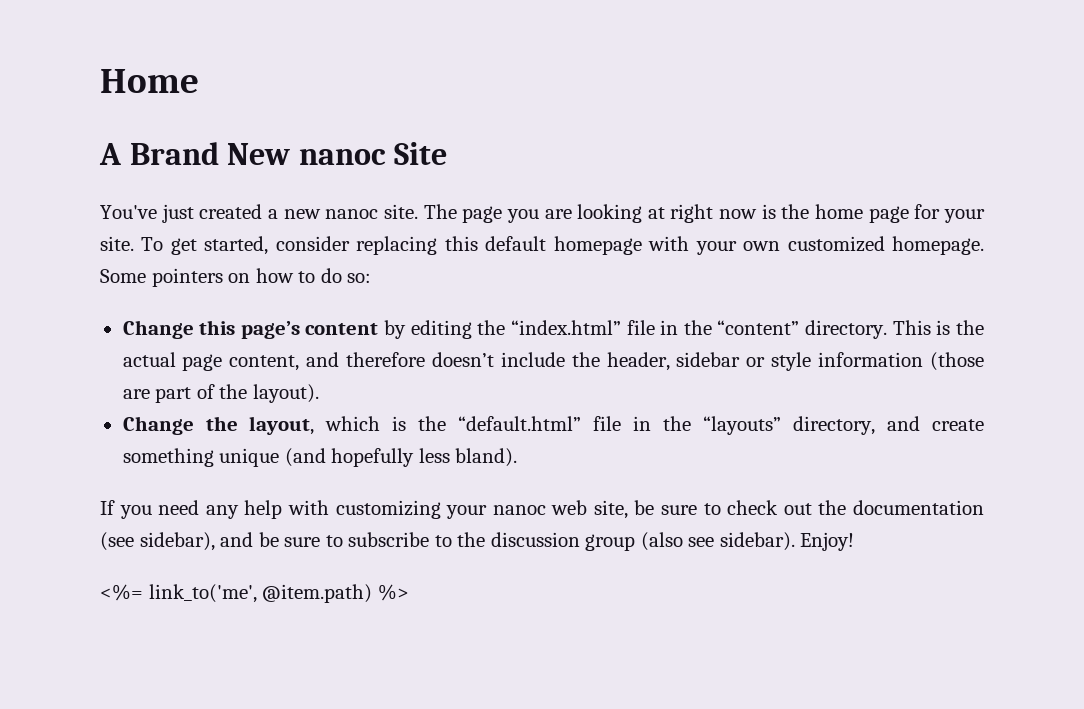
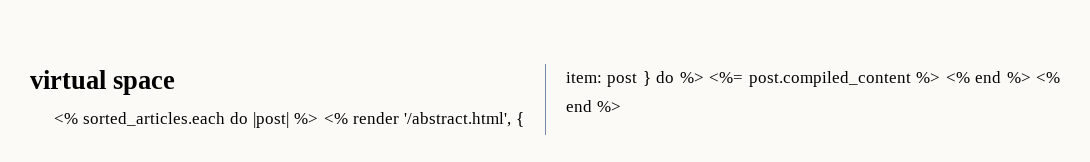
- Home
- A Brand New nanoc Site
- You've just created a new nanoc site. The page you are looking at right now is the home page for your site. To get started, consider replacing this default homepage with your own customized homepage. Some pointers on how to do so:
- Change this page’s content by editing the “index.html” file in the “content” directory. This is the actual page content, and therefore doesn’t include the header, sidebar or style information (those are part of the layout).
- Change the layout, which is the “default.html” file in the “layouts” directory, and create something unique (and hopefully less bland).
- If you need any help with customizing your nanoc web site, be sure to check out the documentation (see sidebar), and be sure to subscribe to the discussion group (also see sidebar). Enjoy!
- <%= link_to('me', @item.path) %>
+ virtual space
+ <% sorted_articles.each do |post| %> <% render '/abstract.html', { item: post } do %> <%= post.compiled_content %> <% end %> <% end %>

